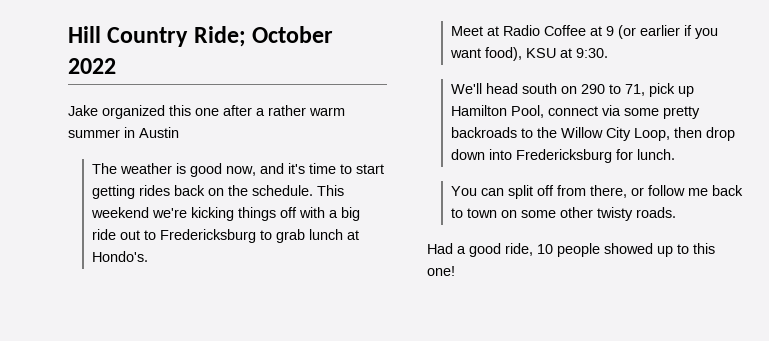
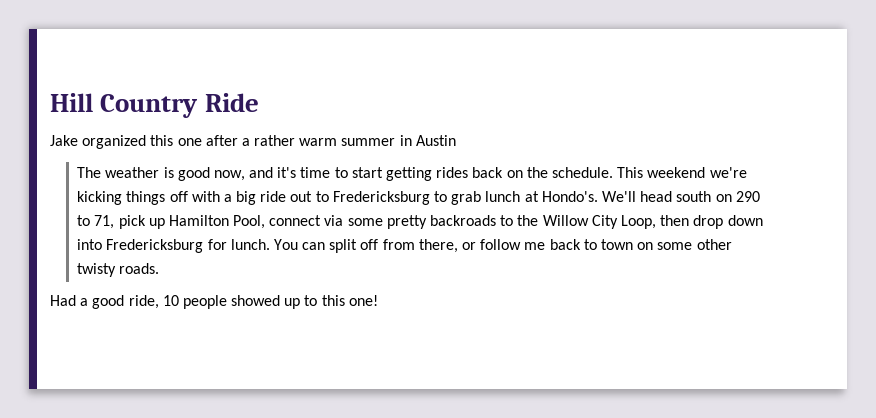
- Hill Country Ride; October 2022
+ Hill Country Ride
- This weekend we're kicking things off with a big ride out to Fredericksburg to grab lunch at Hondo's.
- Meet at Radio Coffee at 9 (or earlier if you want food), KSU at 9:30.
- We'll head south on 290 to 71, pick up Hamilton Pool, connect via some pretty backroads to the Willow City Loop, then drop down into Fredericksburg for lunch.
- You can split off from there, or follow me back to town on some other twisty roads.
+ This weekend we're kicking things off with a big ride out to Fredericksburg to grab lunch at Hondo's. We'll head south on 290 to 71, pick up Hamilton Pool, connect via some pretty backroads to the Willow City Loop, then drop down into Fredericksburg for lunch. You can split off from there, or follow me back to town on some other twisty roads.

